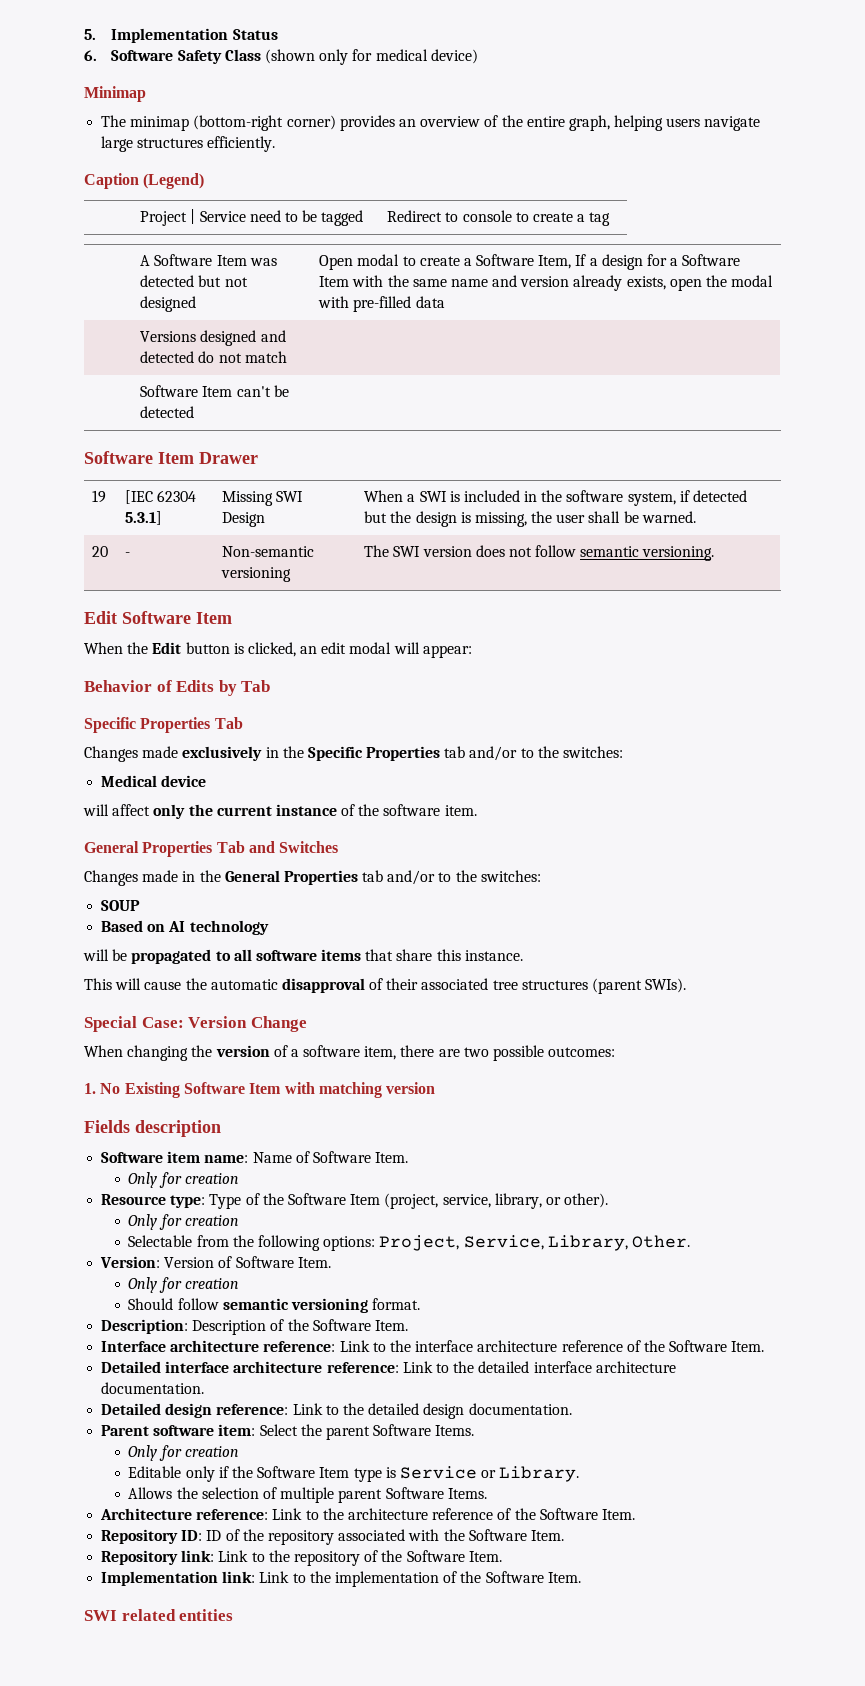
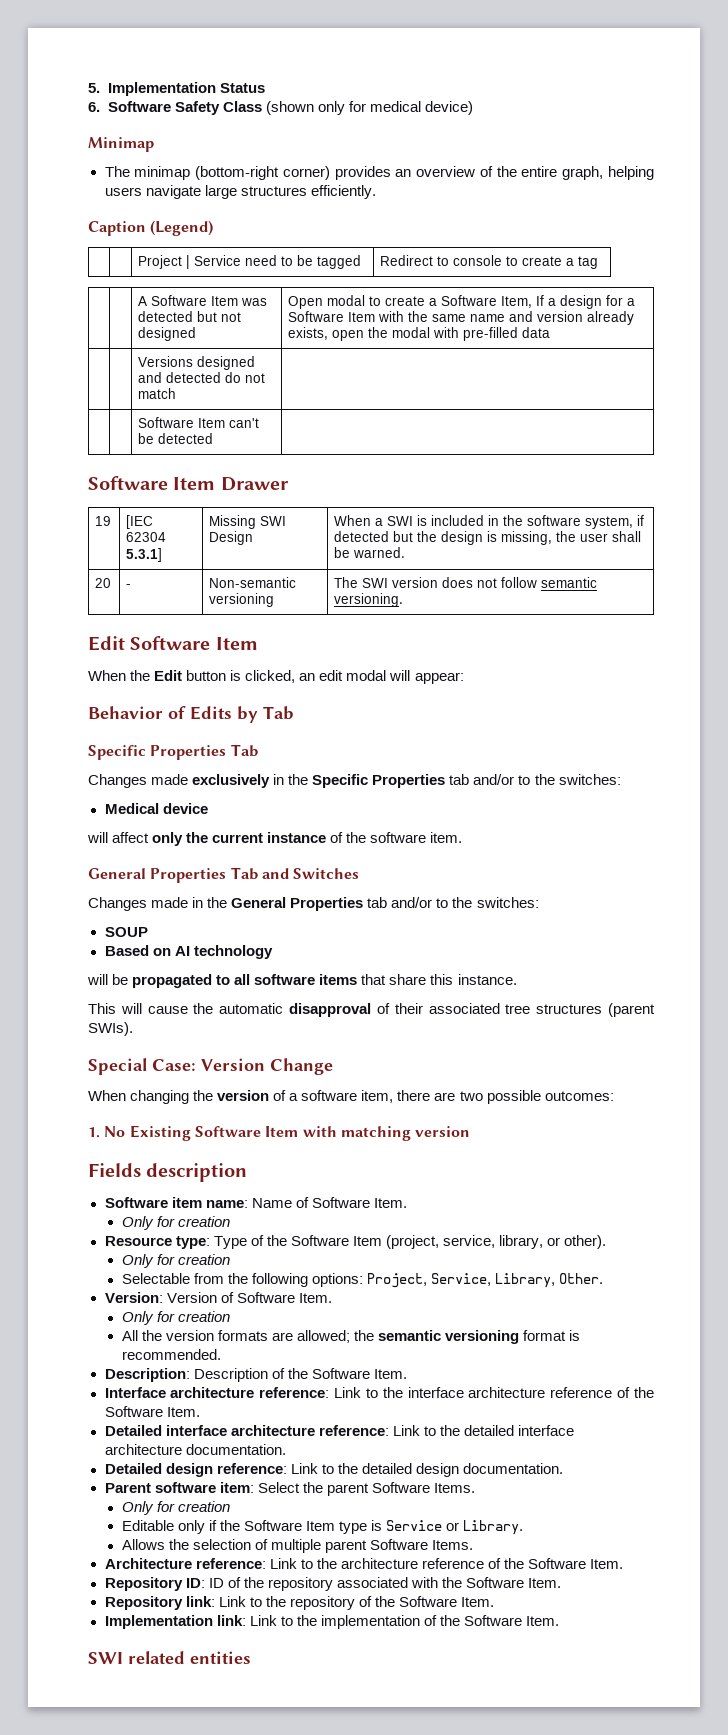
- Should follow semantic versioning format.
+ All the version formats are allowed; the semantic versioning format is recommended.

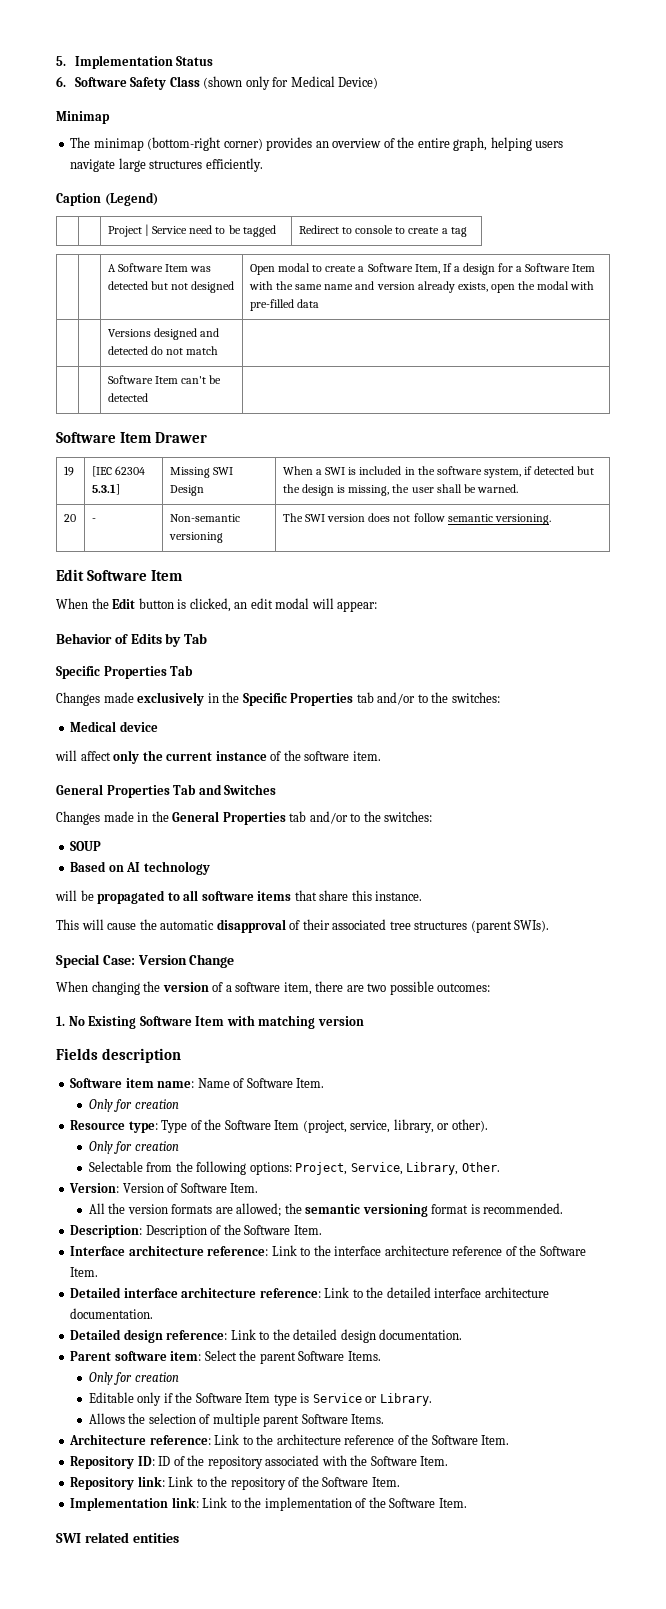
- 6. Software Safety Class (shown only for medical device)
+ 6. Software Safety Class (shown only for Medical Device)
  Version: Version of Software Item.
- Only for creation

